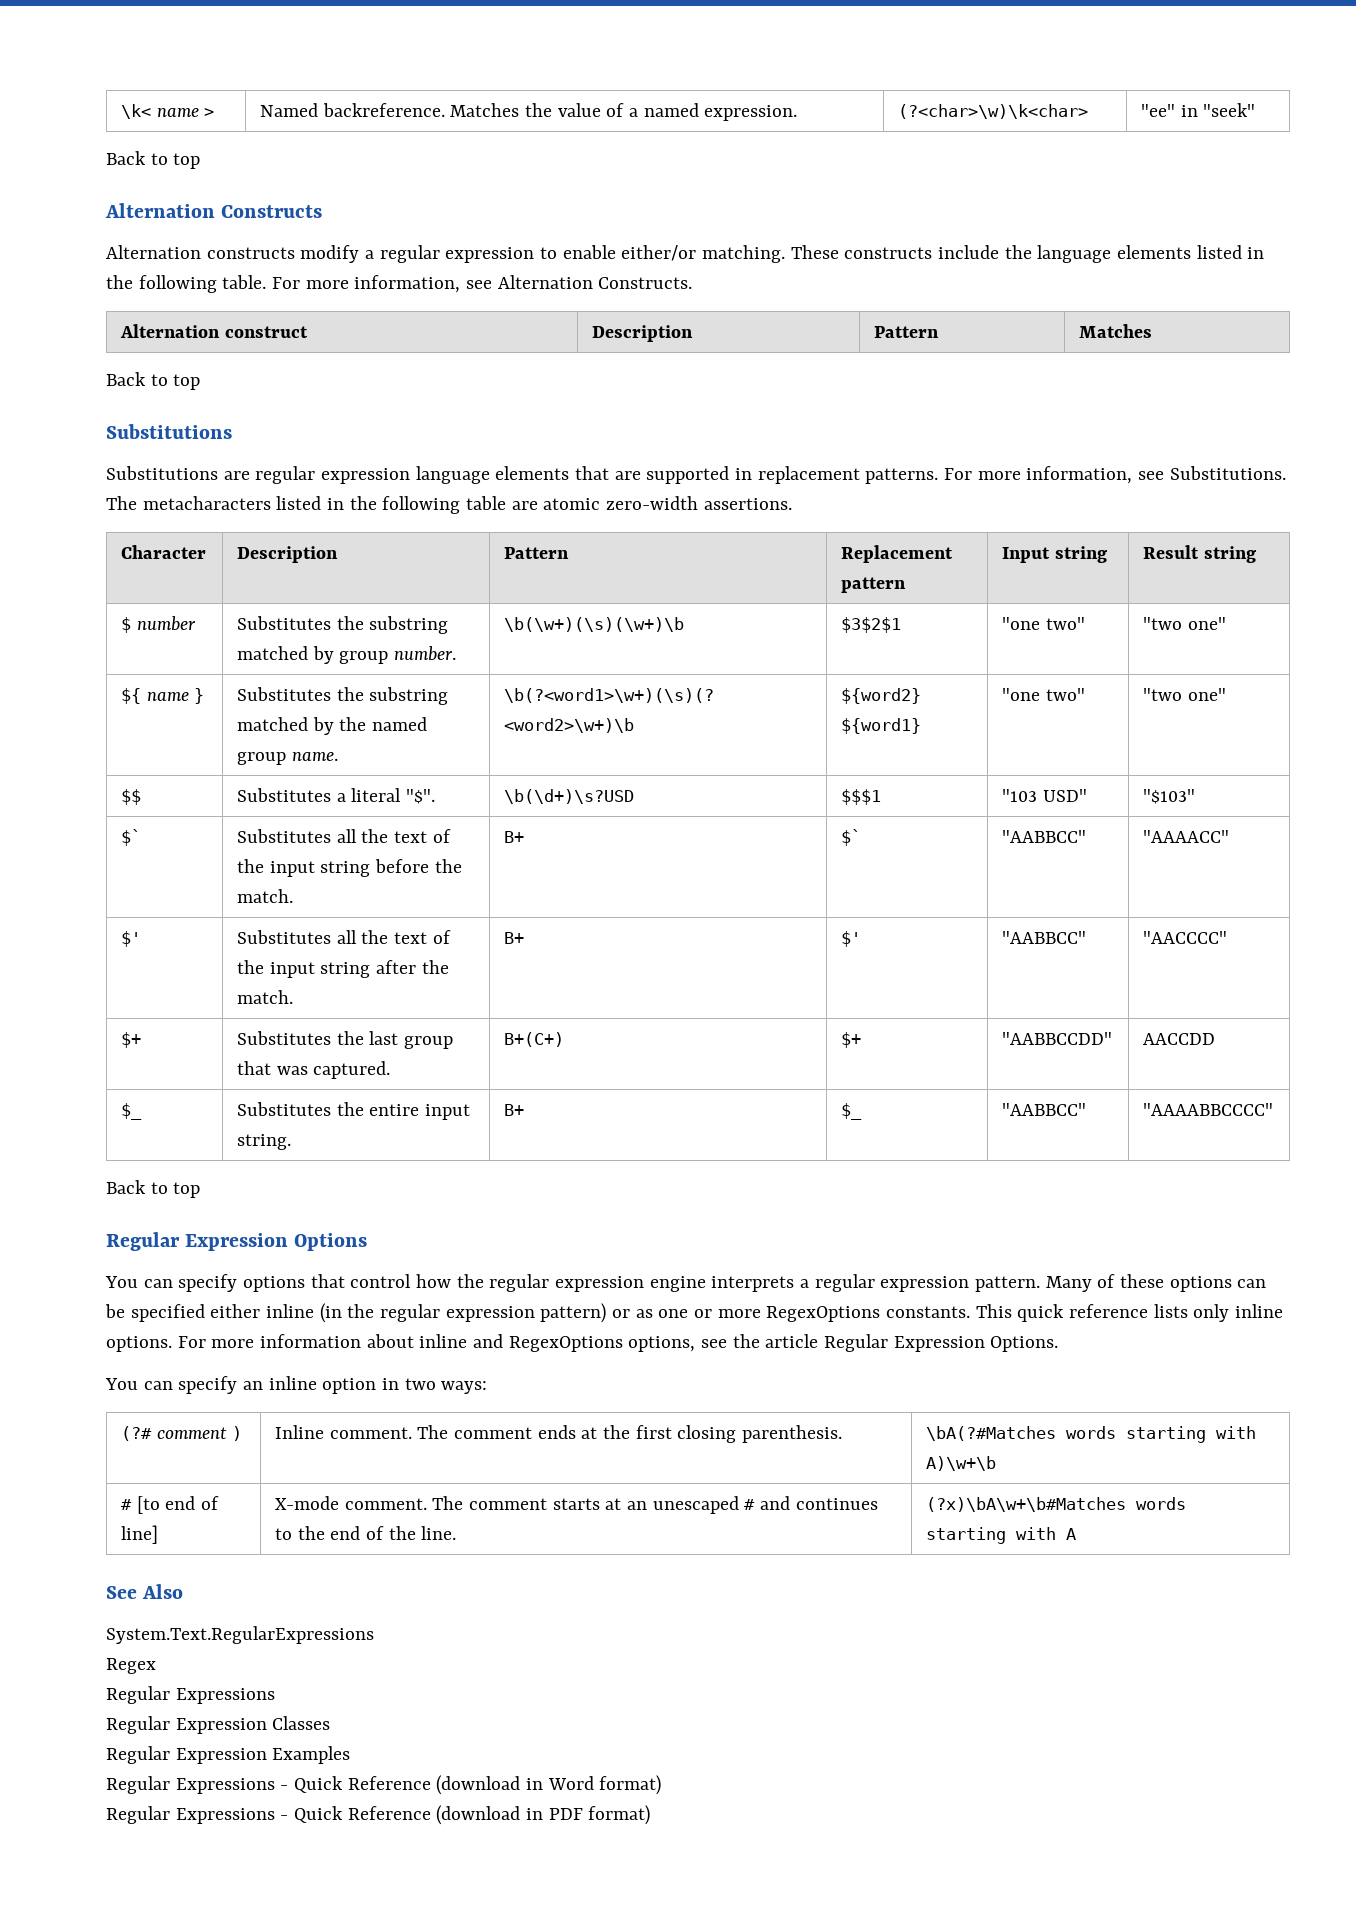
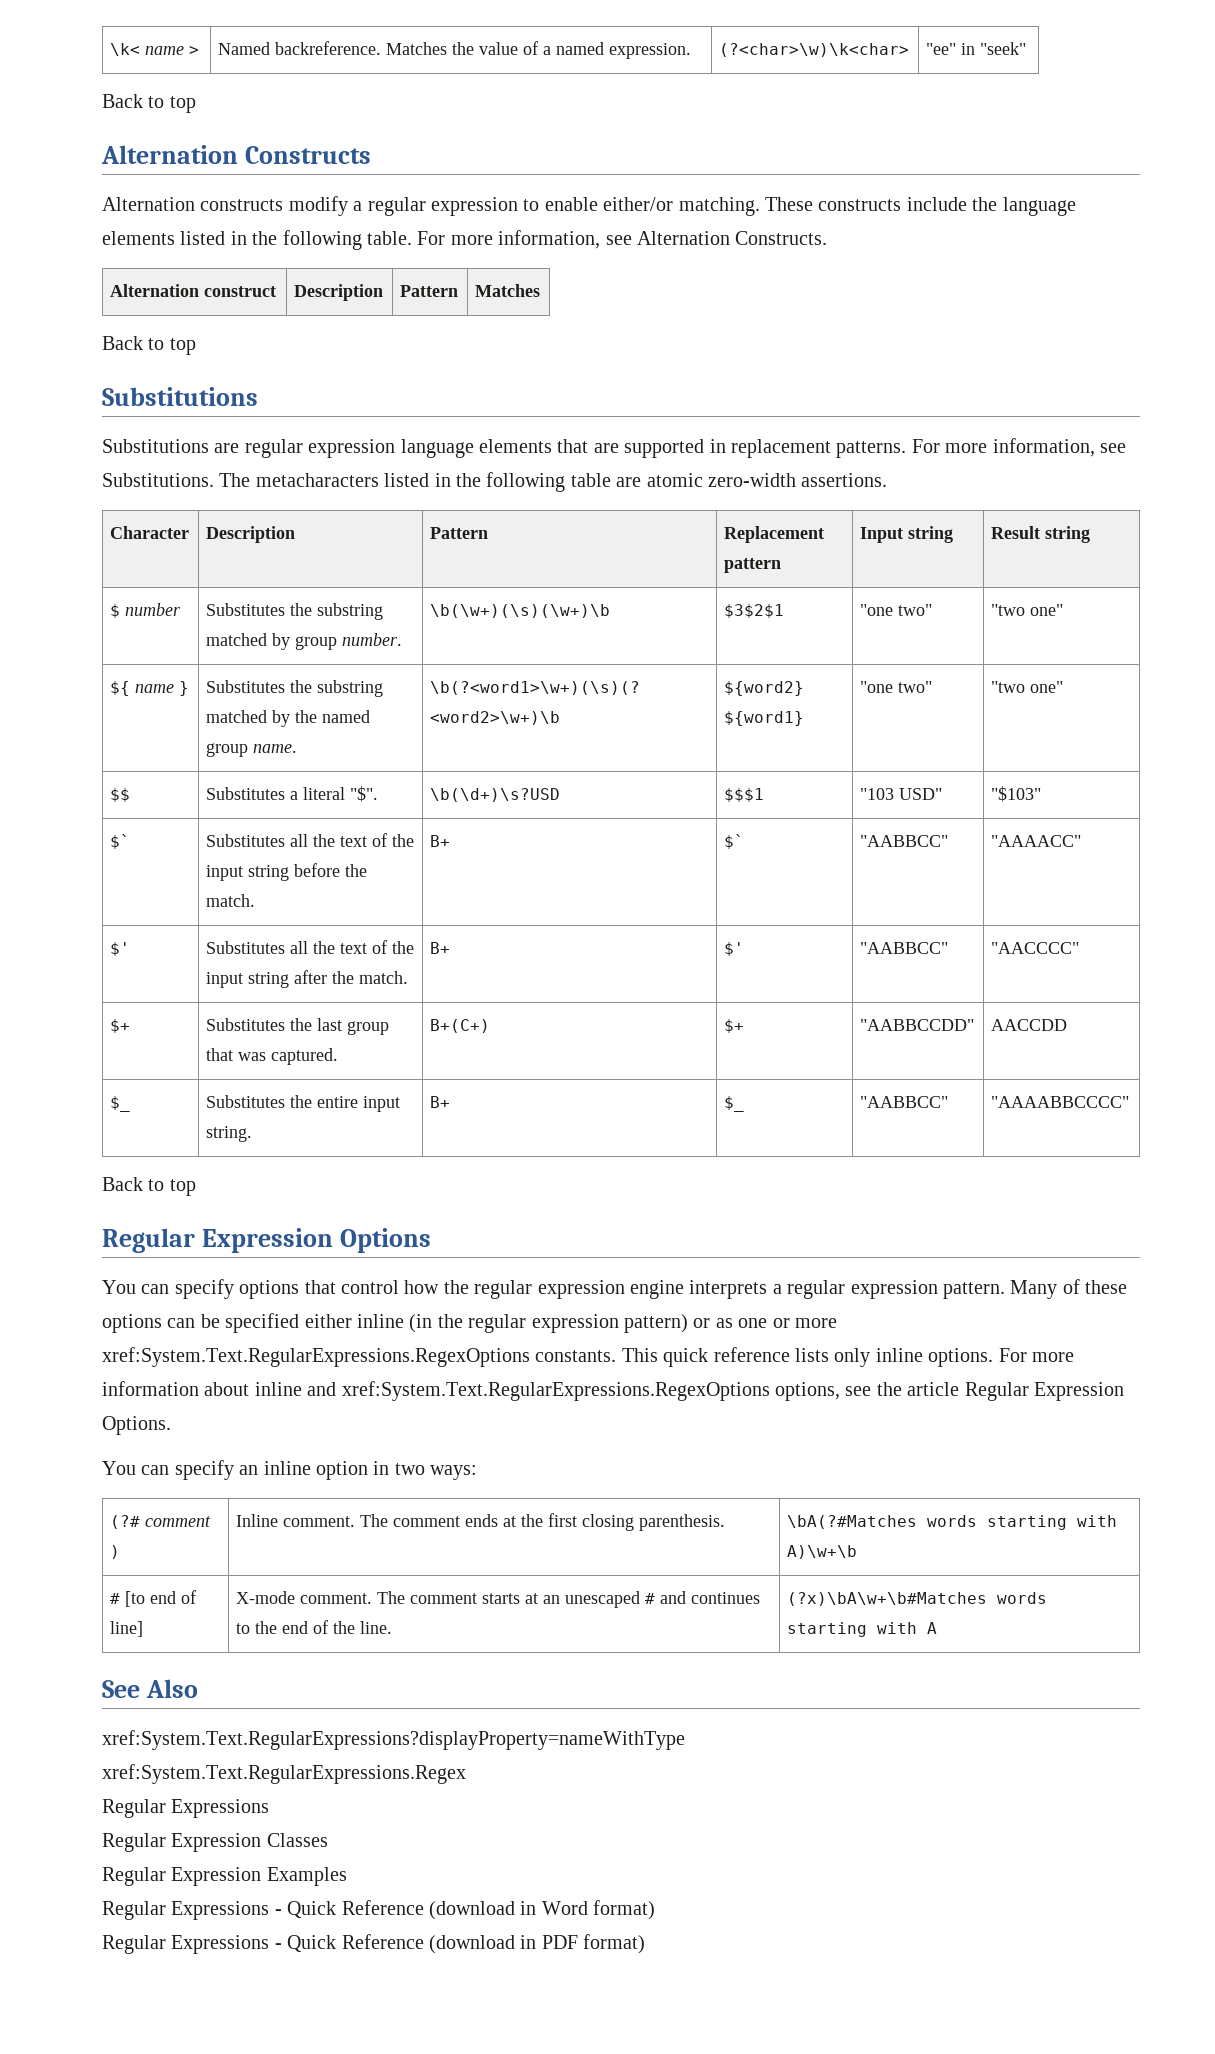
- Many of these options can be specified either inline (in the regular expression pattern) or as one or more RegexOptions constants.
+ Many of these options can be specified either inline (in the regular expression pattern) or as one or more xref:System.Text.RegularExpressions.RegexOptions constants.
- For more information about inline and RegexOptions options, see the article Regular Expression Options.
+ For more information about inline and xref:System.Text.RegularExpressions.RegexOptions options, see the article Regular Expression Options.
- System.Text.RegularExpressions
- Regex
+ xref:System.Text.RegularExpressions?displayProperty=nameWithType
+ xref:System.Text.RegularExpressions.Regex

